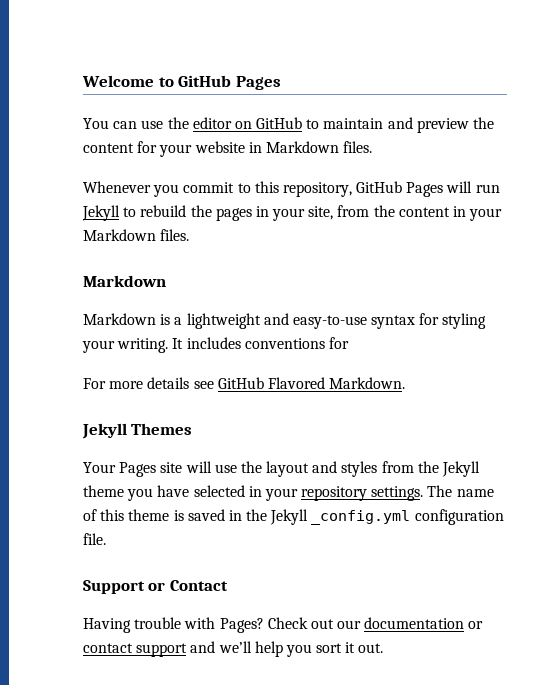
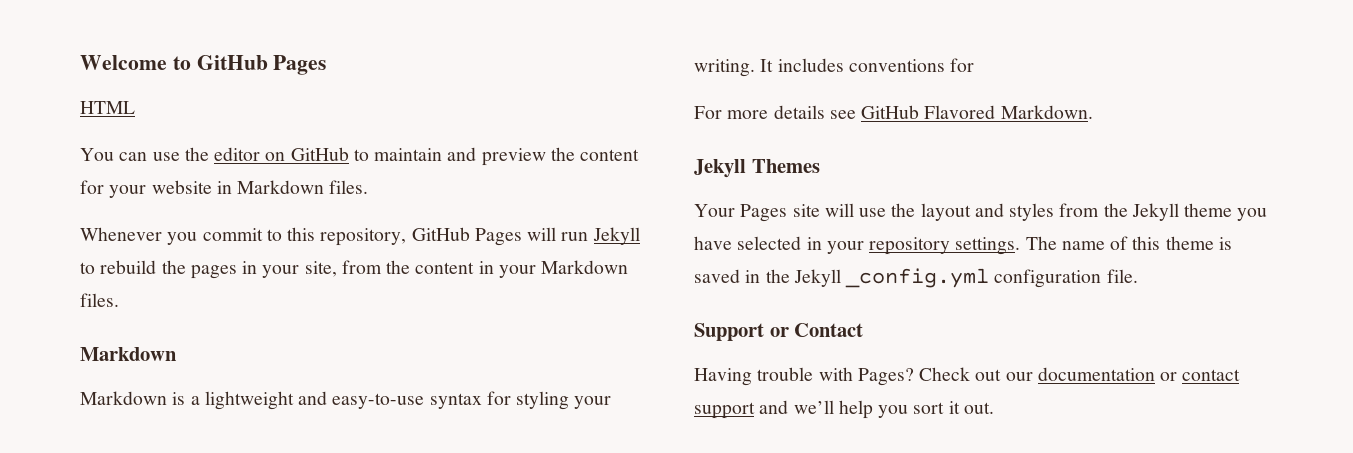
+ HTML

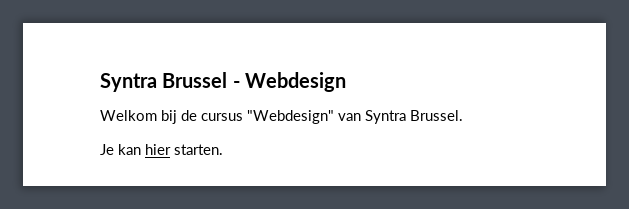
- Welcome to GitHub Pages
- HTML
- You can use the editor on GitHub to maintain and preview the content for your website in Markdown files.
- Whenever you commit to this repository, GitHub Pages will run Jekyll to rebuild the pages in your site, from the content in your Markdown files.
- Markdown
- Markdown is a lightweight and easy-to-use syntax for styling your writing. It includes conventions for
- For more details see GitHub Flavored Markdown.
- Jekyll Themes
- Your Pages site will use the layout and styles from the Jekyll theme you have selected in your repository settings. The name of this theme is saved in the Jekyll _config.yml configuration file.
- Support or Contact
- Having trouble with Pages? Check out our documentation or contact support and we’ll help you sort it out.
+ Syntra Brussel - Webdesign
+ Welkom bij de cursus "Webdesign" van Syntra Brussel.
+ Je kan hier starten.

